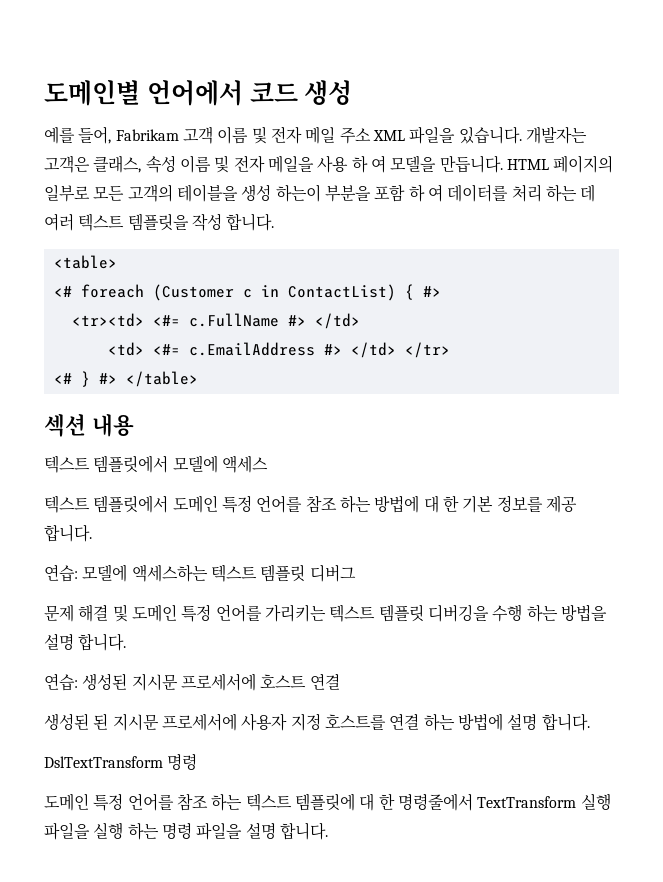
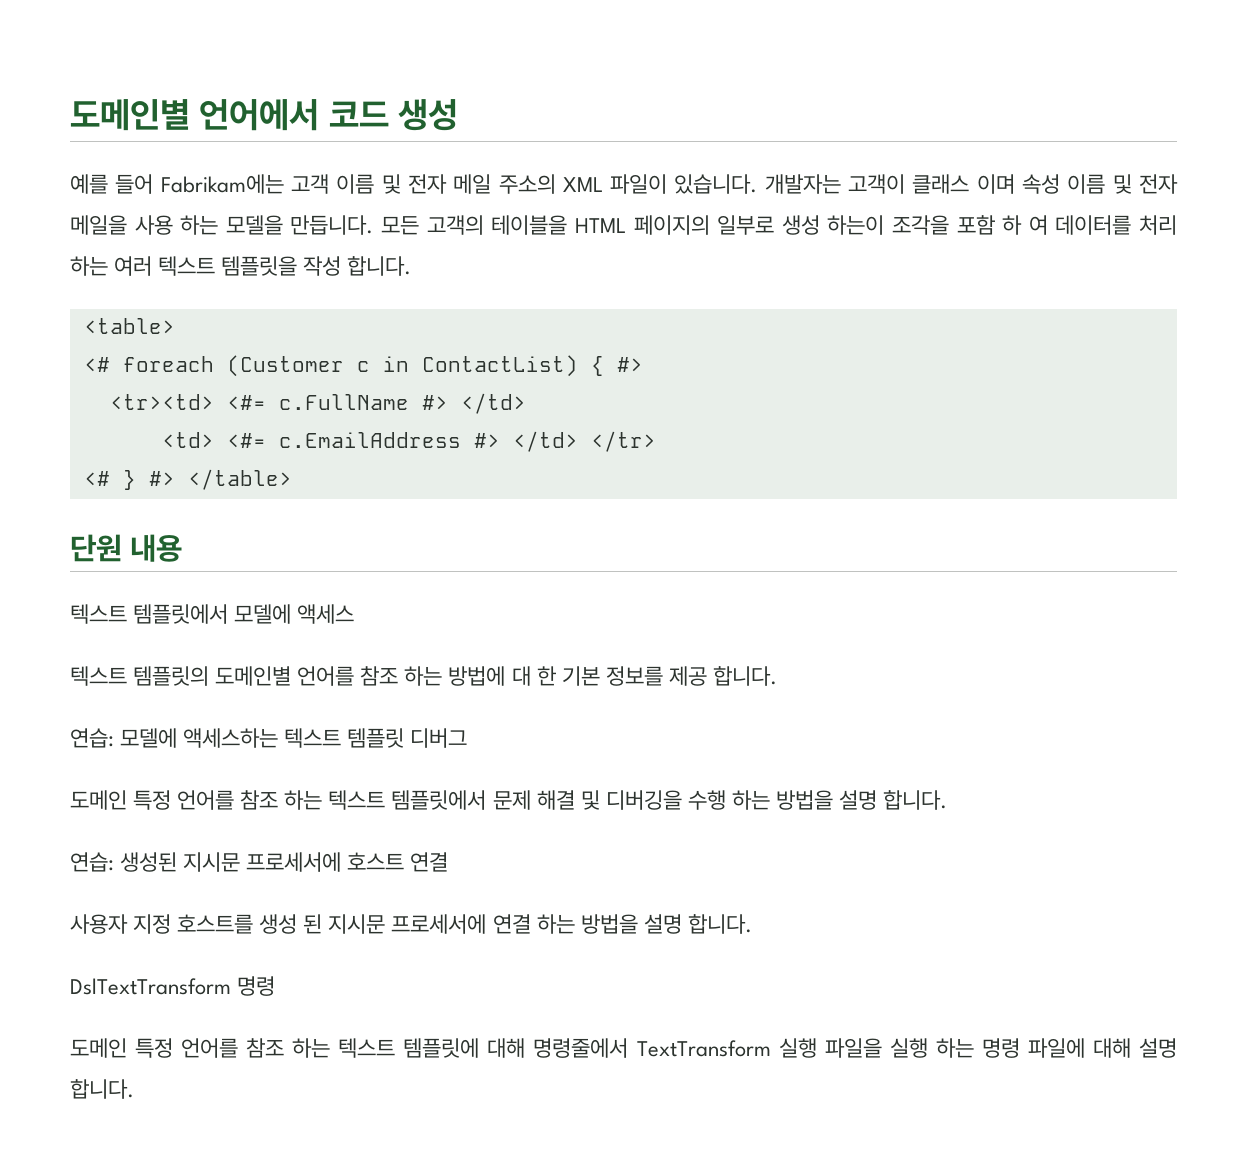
- 예를 들어, Fabrikam 고객 이름 및 전자 메일 주소 XML 파일을 있습니다. 개발자는 고객은 클래스, 속성 이름 및 전자 메일을 사용 하 여 모델을 만듭니다. HTML 페이지의 일부로 모든 고객의 테이블을 생성 하는이 부분을 포함 하 여 데이터를 처리 하는 데 여러 텍스트 템플릿을 작성 합니다.
+ 예를 들어 Fabrikam에는 고객 이름 및 전자 메일 주소의 XML 파일이 있습니다. 개발자는 고객이 클래스 이며 속성 이름 및 전자 메일을 사용 하는 모델을 만듭니다. 모든 고객의 테이블을 HTML 페이지의 일부로 생성 하는이 조각을 포함 하 여 데이터를 처리 하는 여러 텍스트 템플릿을 작성 합니다.
- 섹션 내용
+ 단원 내용
- 텍스트 템플릿에서 도메인 특정 언어를 참조 하는 방법에 대 한 기본 정보를 제공 합니다.
+ 텍스트 템플릿의 도메인별 언어를 참조 하는 방법에 대 한 기본 정보를 제공 합니다.
- 문제 해결 및 도메인 특정 언어를 가리키는 텍스트 템플릿 디버깅을 수행 하는 방법을 설명 합니다.
+ 도메인 특정 언어를 참조 하는 텍스트 템플릿에서 문제 해결 및 디버깅을 수행 하는 방법을 설명 합니다.
- 생성된 된 지시문 프로세서에 사용자 지정 호스트를 연결 하는 방법에 설명 합니다.
+ 사용자 지정 호스트를 생성 된 지시문 프로세서에 연결 하는 방법을 설명 합니다.
- 도메인 특정 언어를 참조 하는 텍스트 템플릿에 대 한 명령줄에서 TextTransform 실행 파일을 실행 하는 명령 파일을 설명 합니다.
+ 도메인 특정 언어를 참조 하는 텍스트 템플릿에 대해 명령줄에서 TextTransform 실행 파일을 실행 하는 명령 파일에 대해 설명 합니다.

